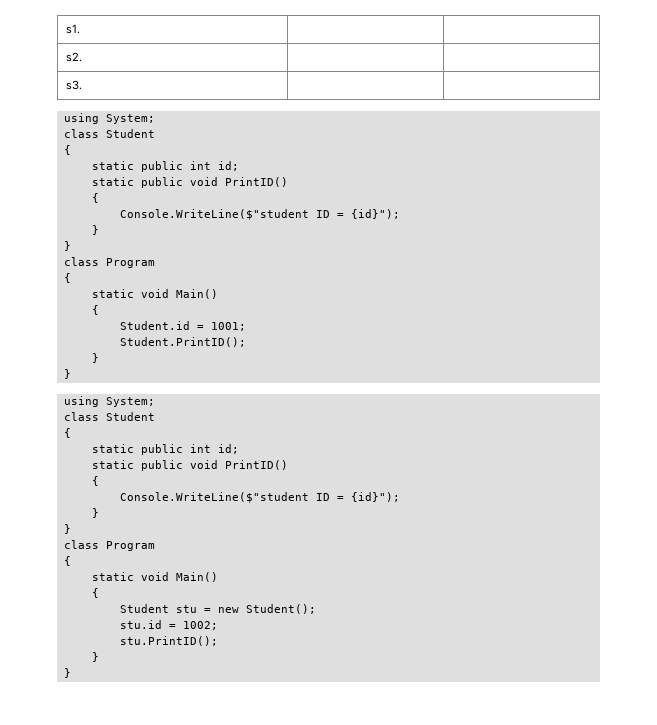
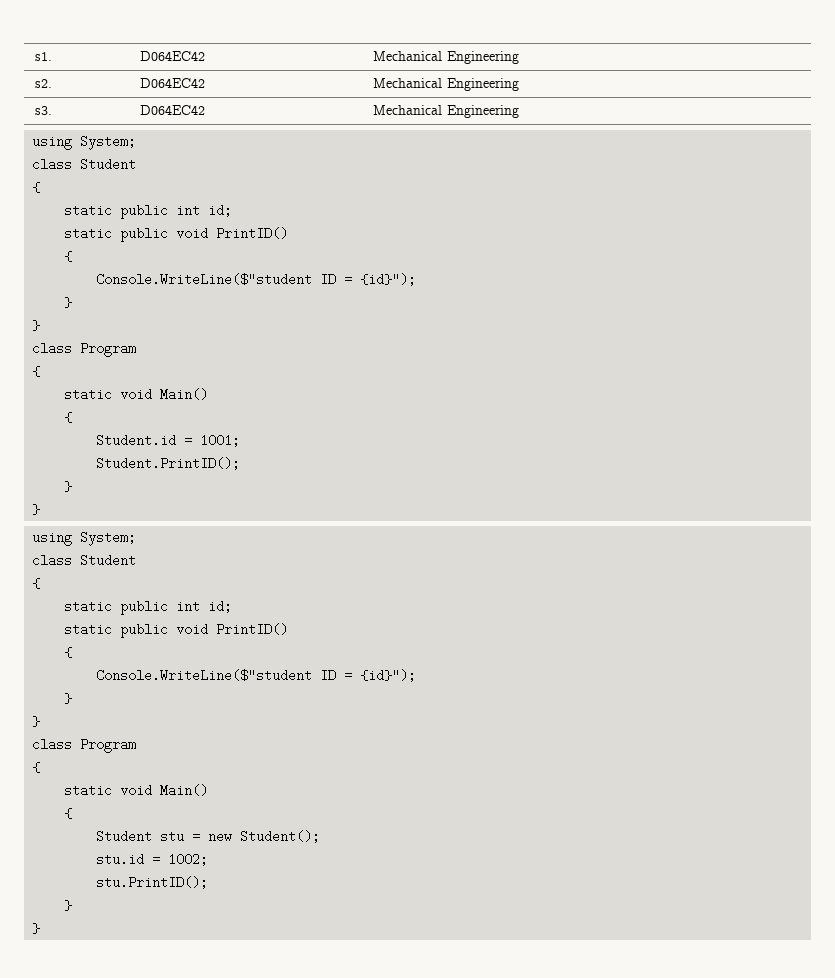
- s1. | |
- s2. | |
- s3. | |
+ s1. | D064EC42 | Mechanical Engineering
+ s2. | D064EC42 | Mechanical Engineering
+ s3. | D064EC42 | Mechanical Engineering

